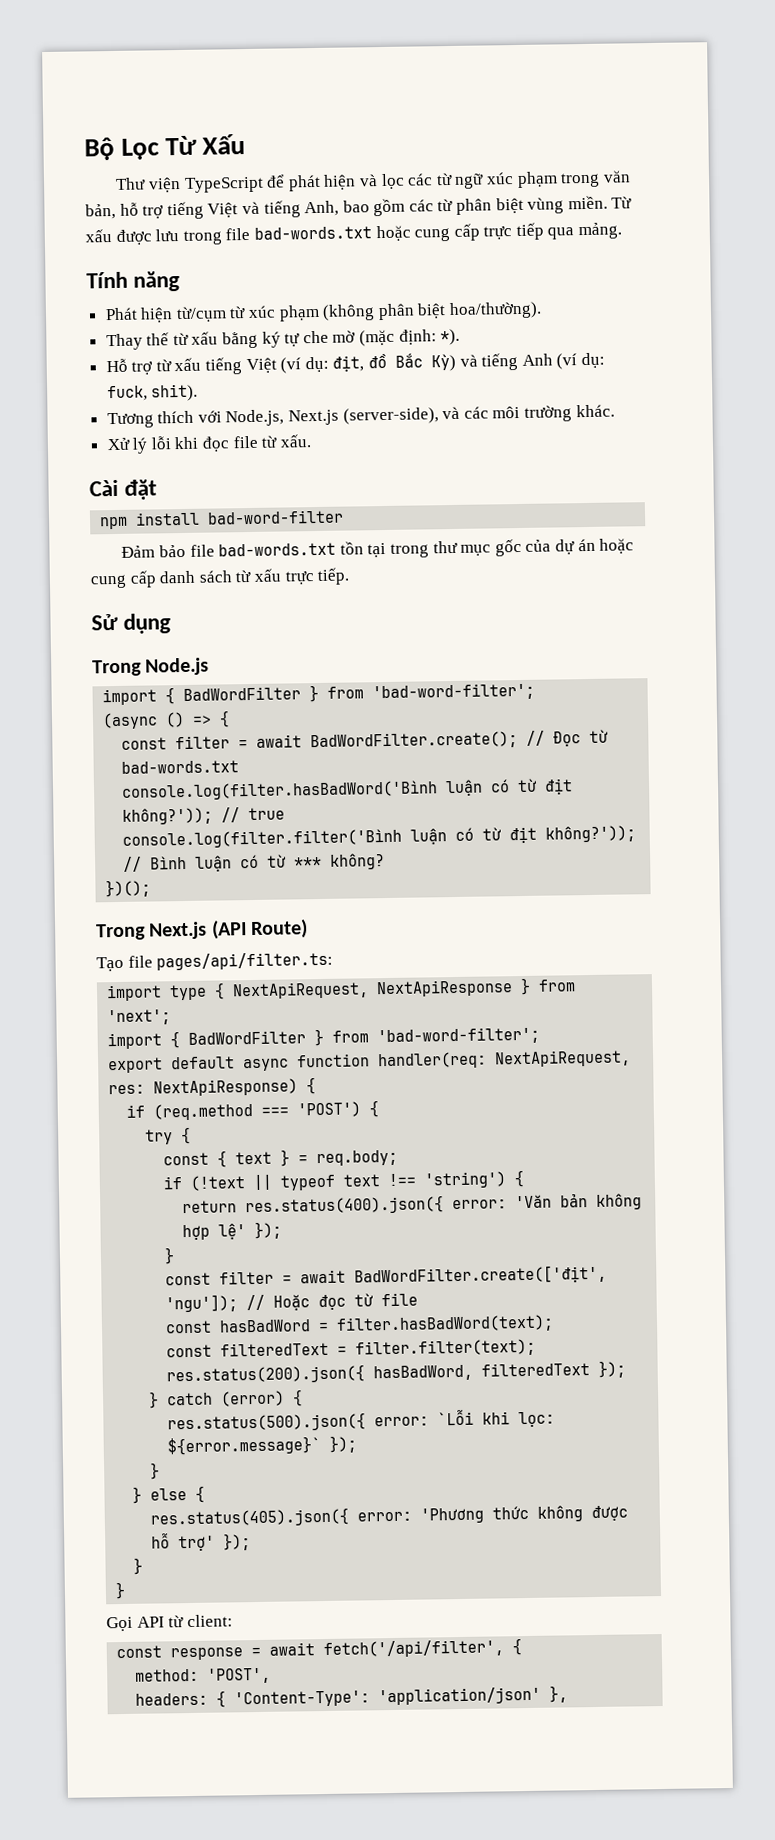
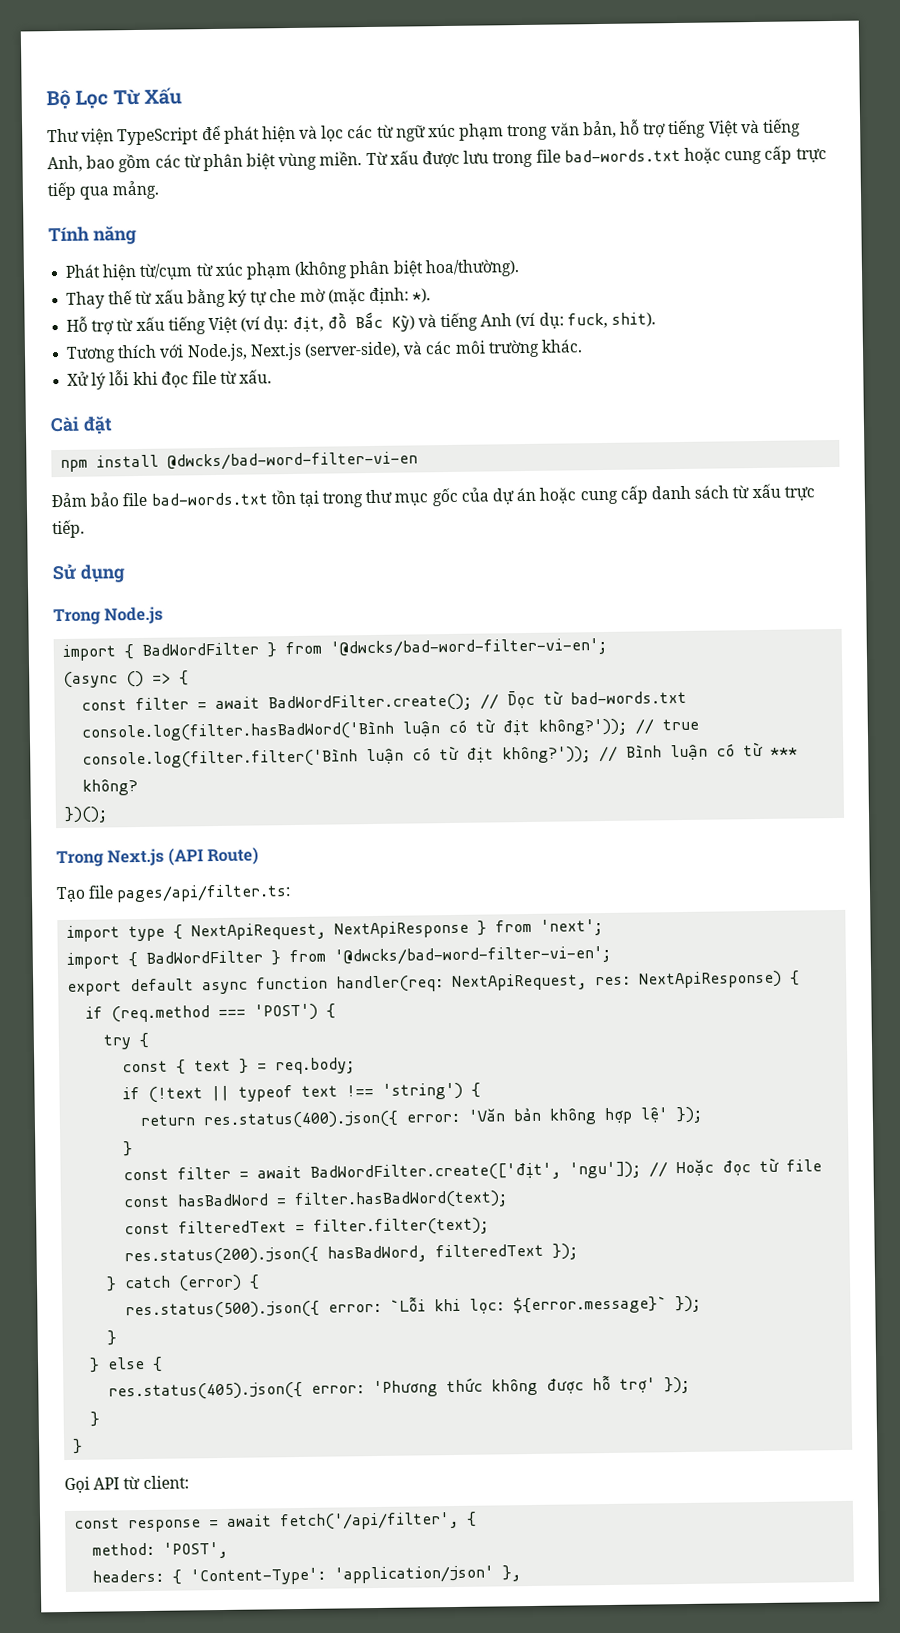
- npm install bad-word-filter
+ npm install @dwcks/bad-word-filter-vi-en
  Trong Node.js
- import { BadWordFilter } from 'bad-word-filter';
+ import { BadWordFilter } from '@dwcks/bad-word-filter-vi-en';
  import type { NextApiRequest, NextApiResponse } from 'next';
- import { BadWordFilter } from 'bad-word-filter';
+ import { BadWordFilter } from '@dwcks/bad-word-filter-vi-en';

